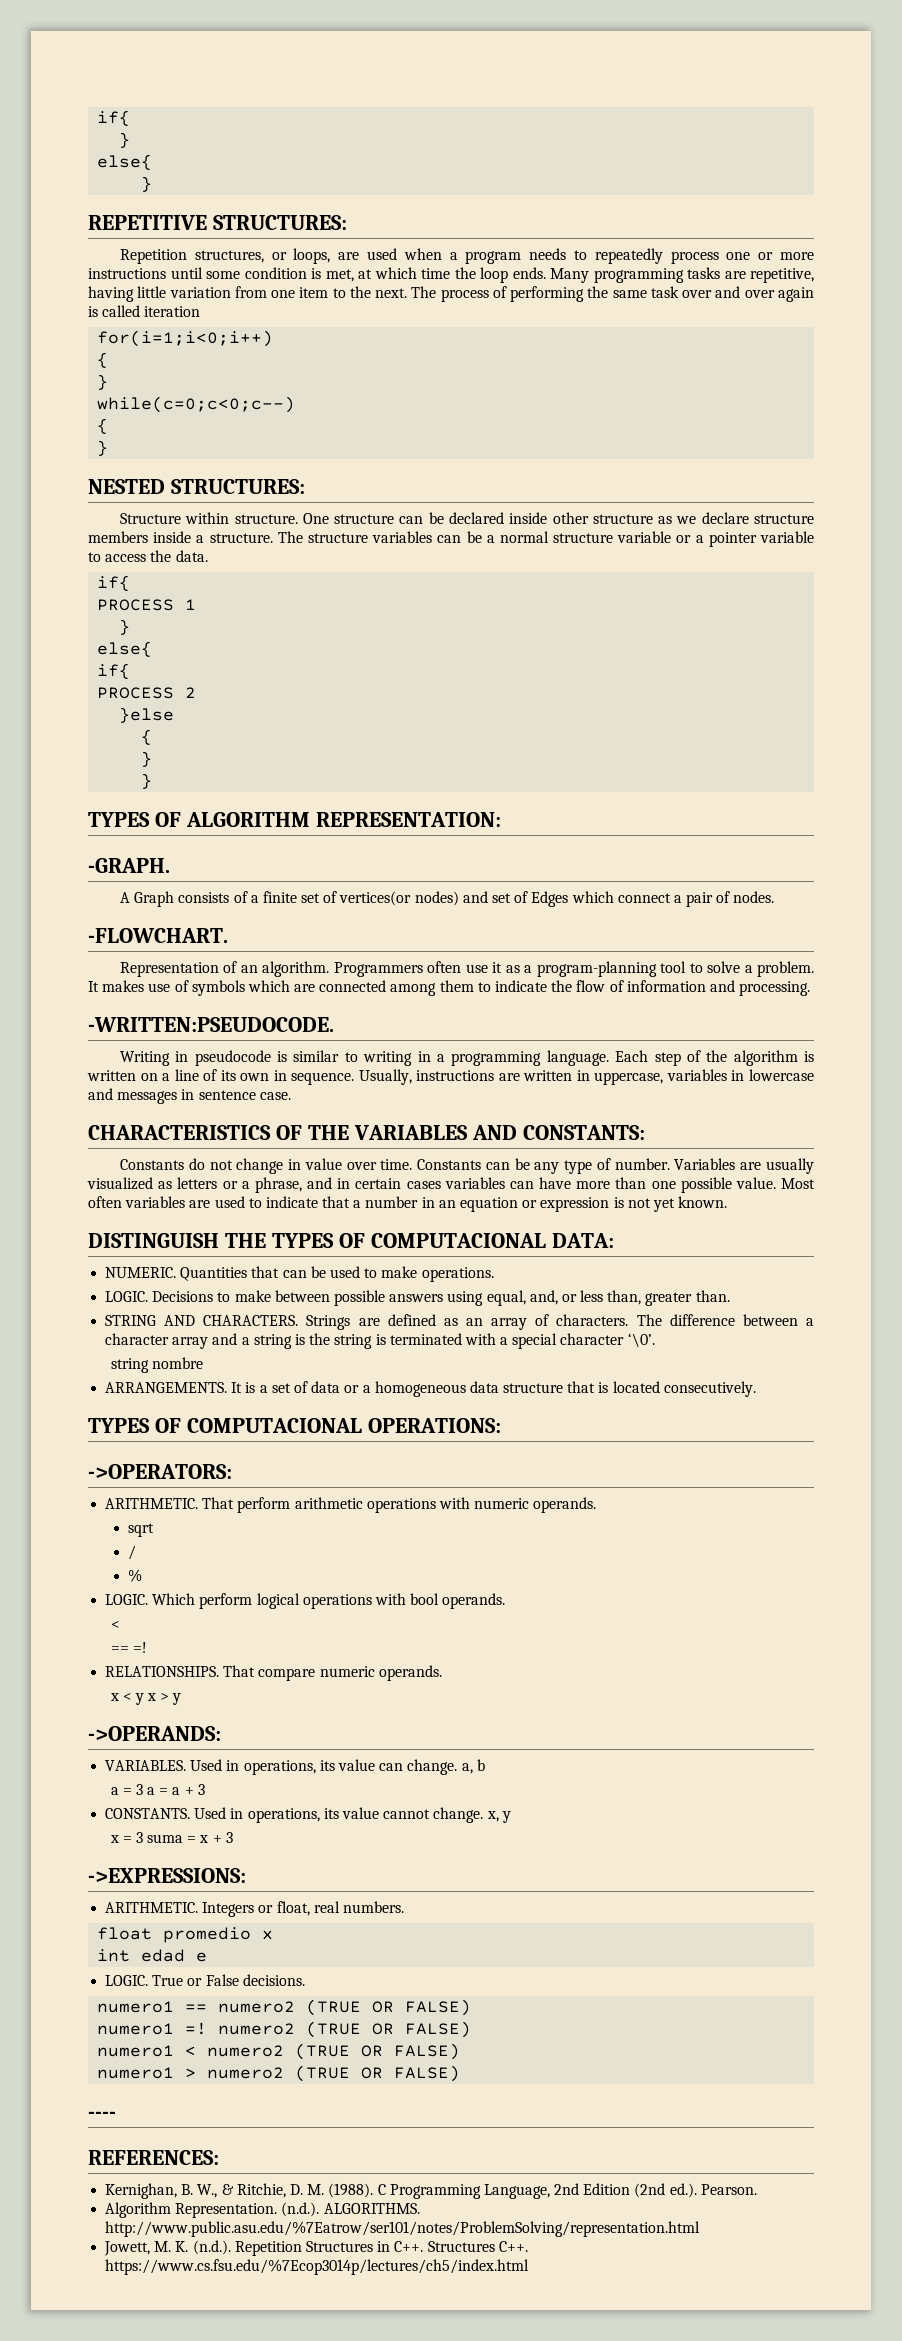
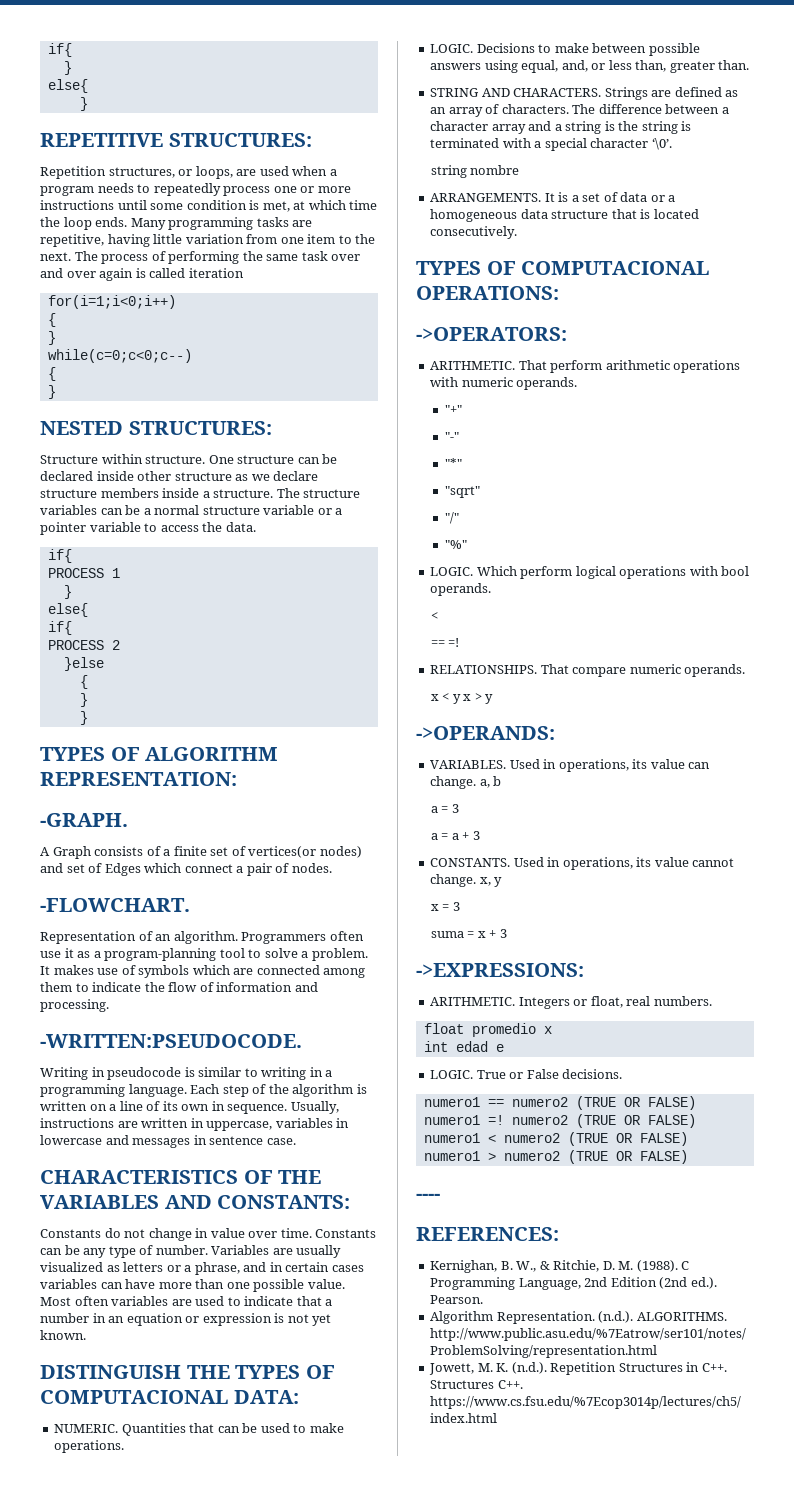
- sqrt
- /
- %
+ "+"
+ "-"
+ "*"
+ "sqrt"
+ "/"
+ "%"
- a = 3 a = a + 3
+ a = 3
+ a = a + 3
- x = 3 suma = x + 3
+ x = 3
+ suma = x + 3

